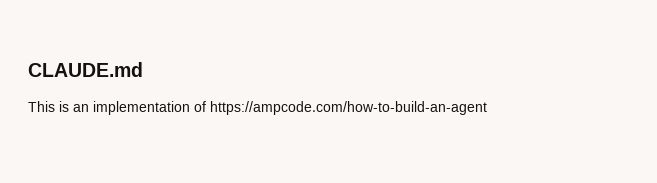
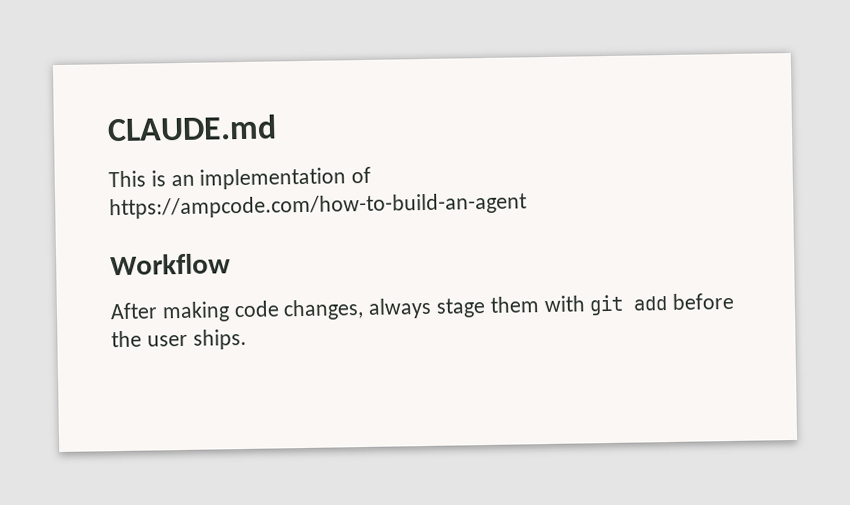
+ Workflow
+ After making code changes, always stage them with git add before the user ships.

